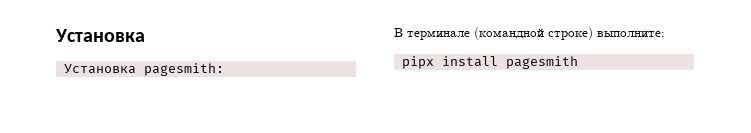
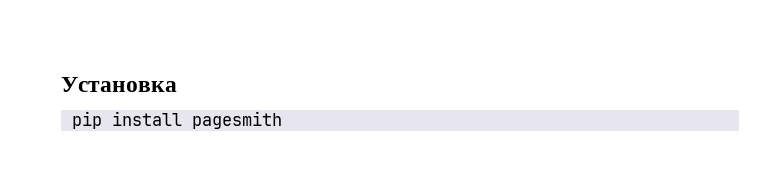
- Установка pagesmith:
- В терминале (командной строке) выполните:
- pipx install pagesmith
+ pip install pagesmith

